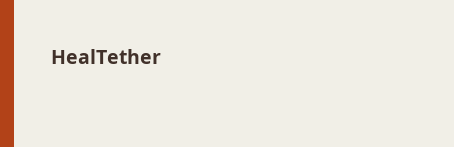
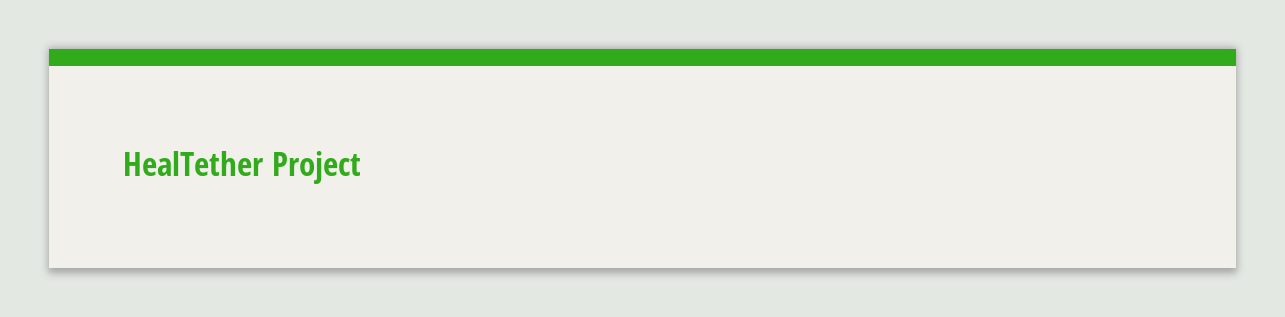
- HealTether
+ HealTether Project

